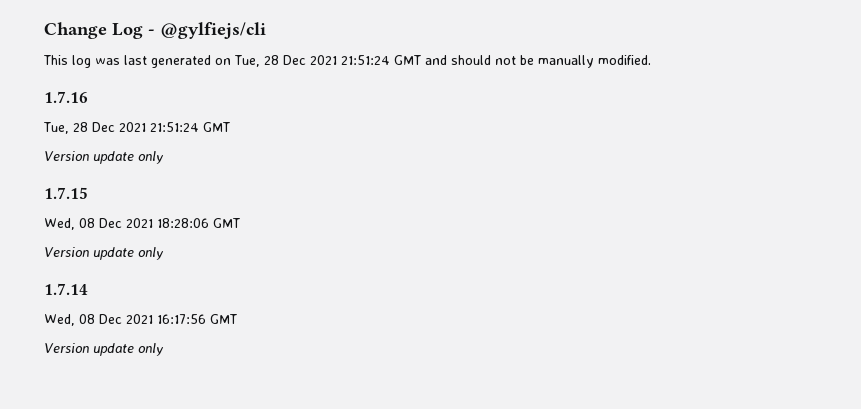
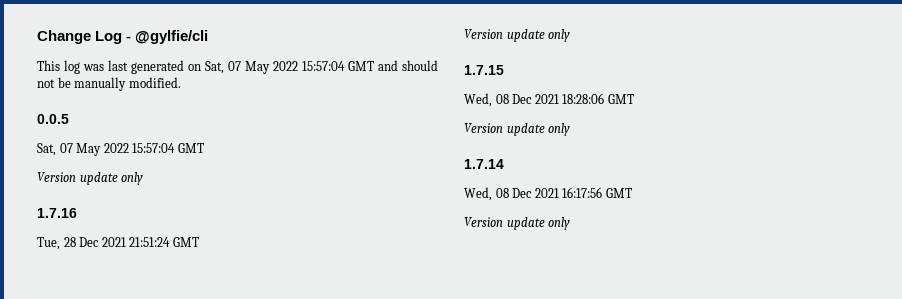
- Change Log - @gylfiejs/cli
+ Change Log - @gylfie/cli
- This log was last generated on Tue, 28 Dec 2021 21:51:24 GMT and should not be manually modified.
+ This log was last generated on Sat, 07 May 2022 15:57:04 GMT and should not be manually modified.
+ 0.0.5
+ Sat, 07 May 2022 15:57:04 GMT
+ Version update only

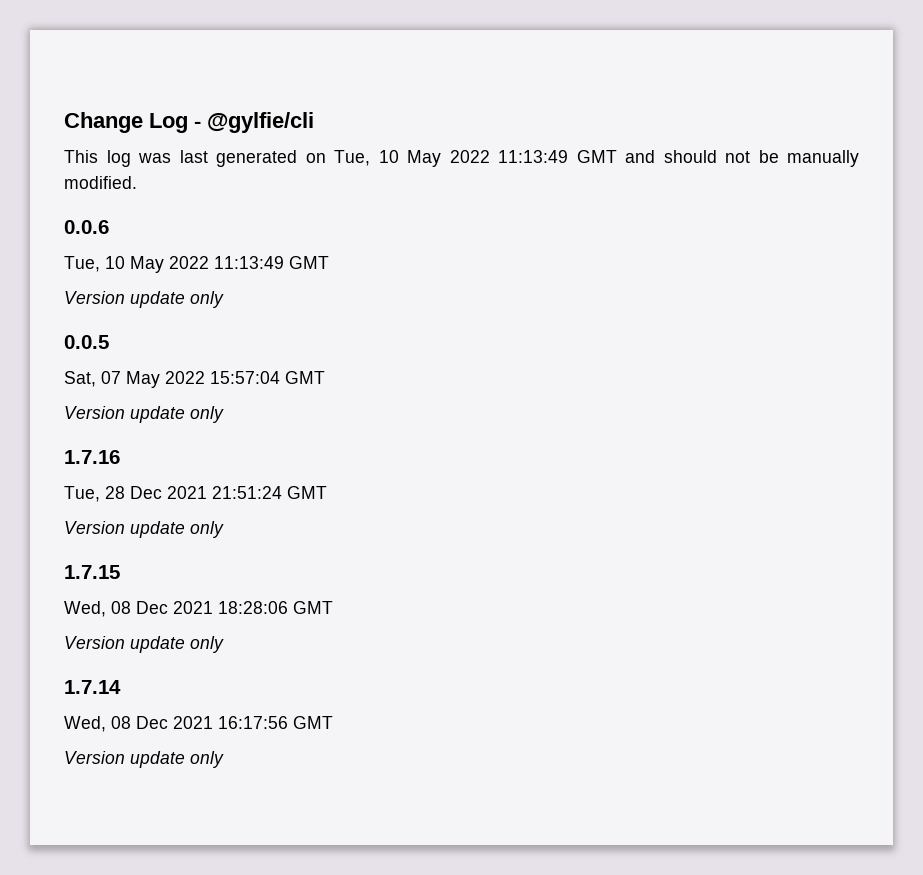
- This log was last generated on Sat, 07 May 2022 15:57:04 GMT and should not be manually modified.
+ This log was last generated on Tue, 10 May 2022 11:13:49 GMT and should not be manually modified.
+ 0.0.6
+ Tue, 10 May 2022 11:13:49 GMT
+ Version update only

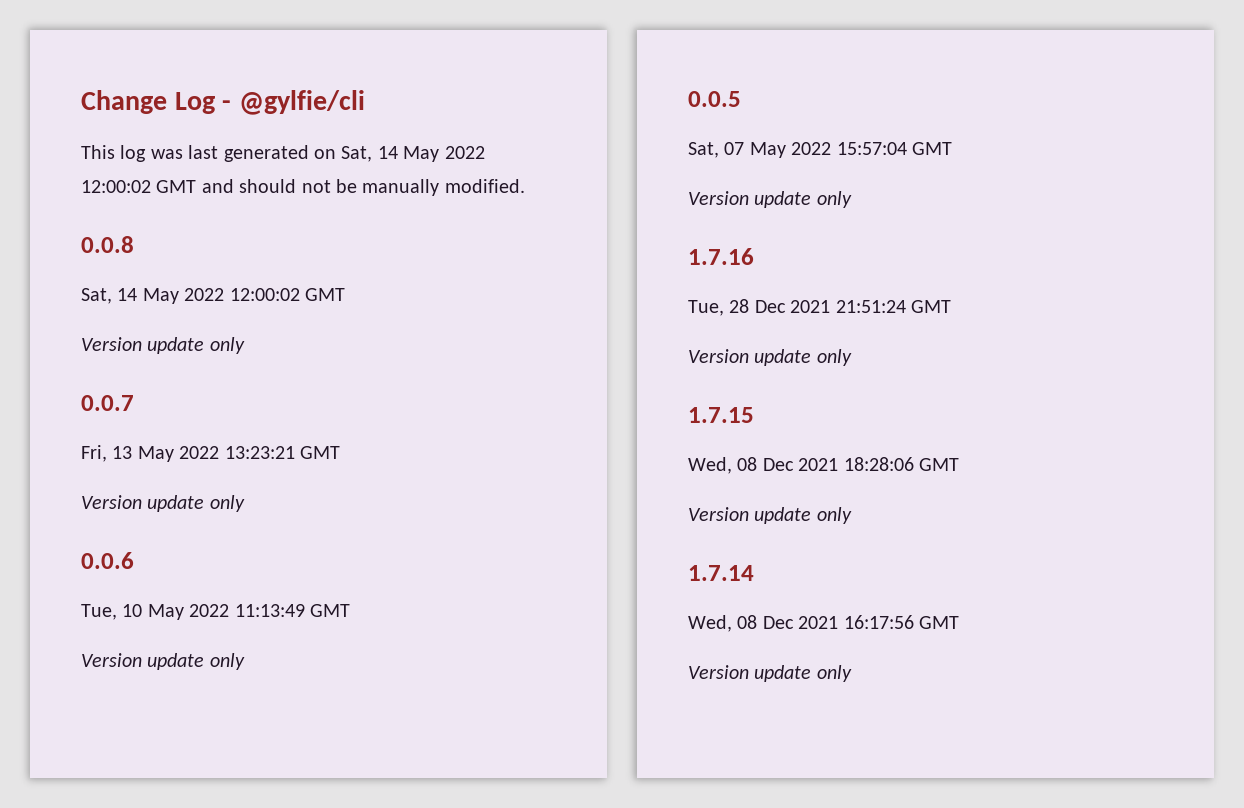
- This log was last generated on Tue, 10 May 2022 11:13:49 GMT and should not be manually modified.
+ This log was last generated on Sat, 14 May 2022 12:00:02 GMT and should not be manually modified.
+ 0.0.8
+ Sat, 14 May 2022 12:00:02 GMT
+ Version update only
+ 0.0.7
+ Fri, 13 May 2022 13:23:21 GMT
+ Version update only

